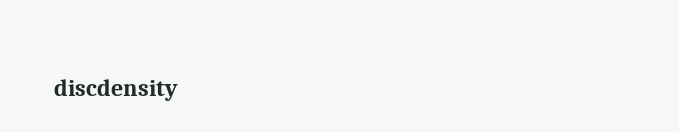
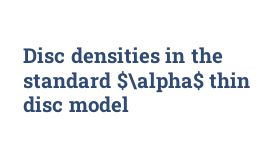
- discdensity
+ Disc densities in the standard $\alpha$ thin disc model

